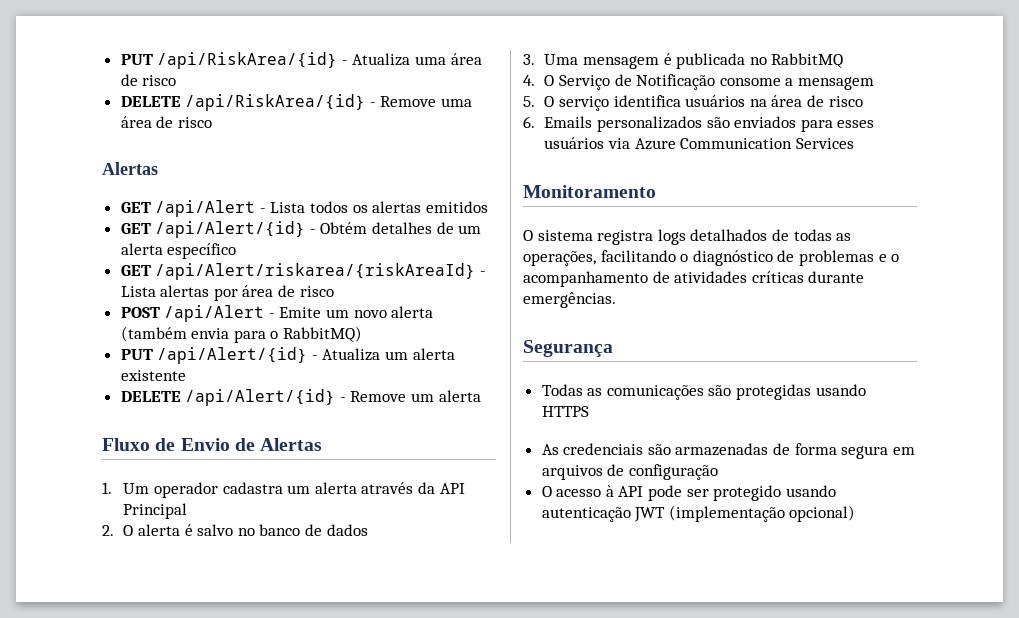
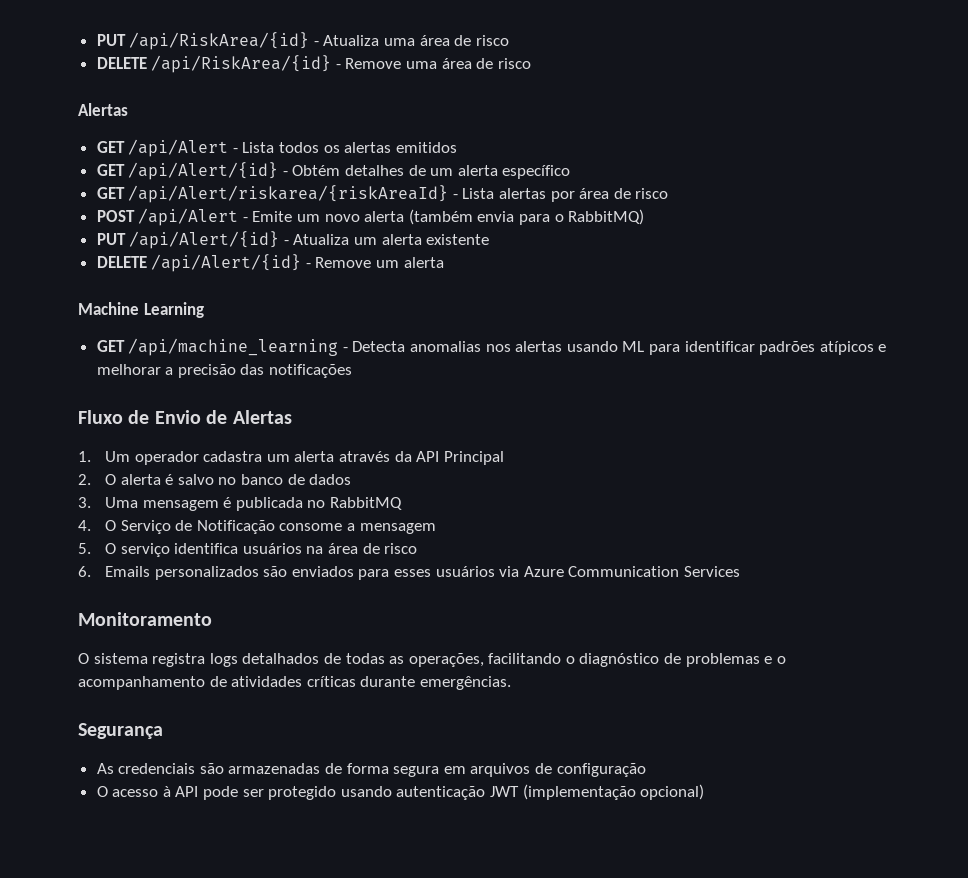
+ Machine Learning
+ GET /api/machine_learning - Detecta anomalias nos alertas usando ML para identificar padrões atípicos e melhorar a precisão das notificações
- Todas as comunicações são protegidas usando HTTPS

